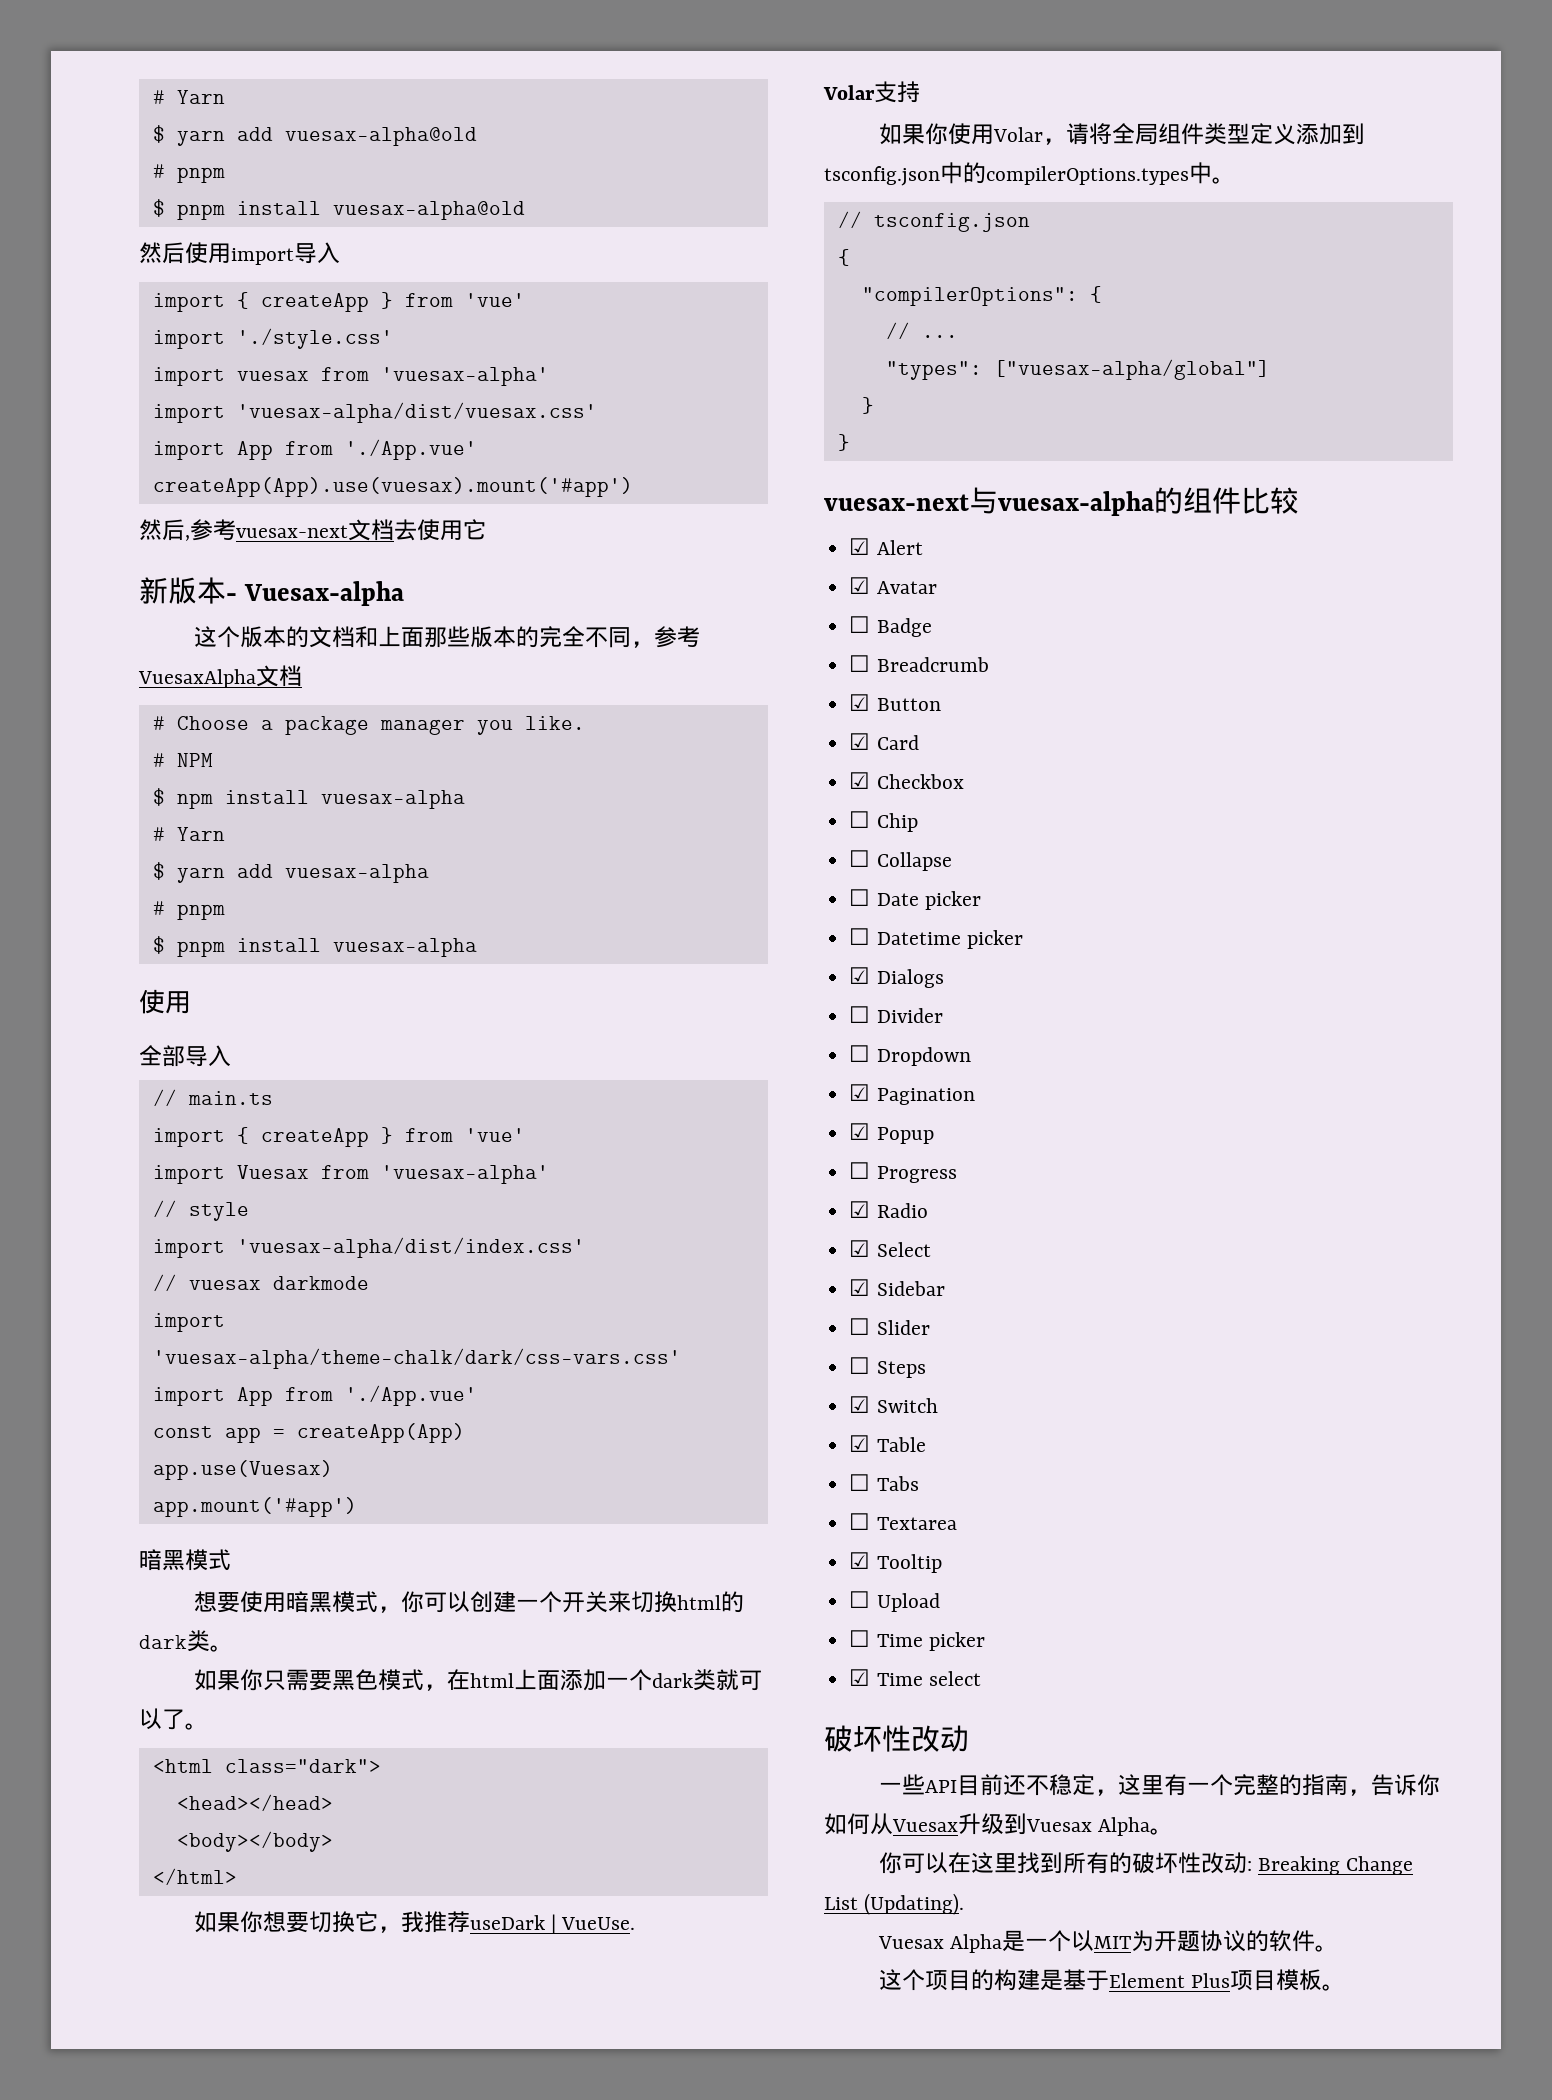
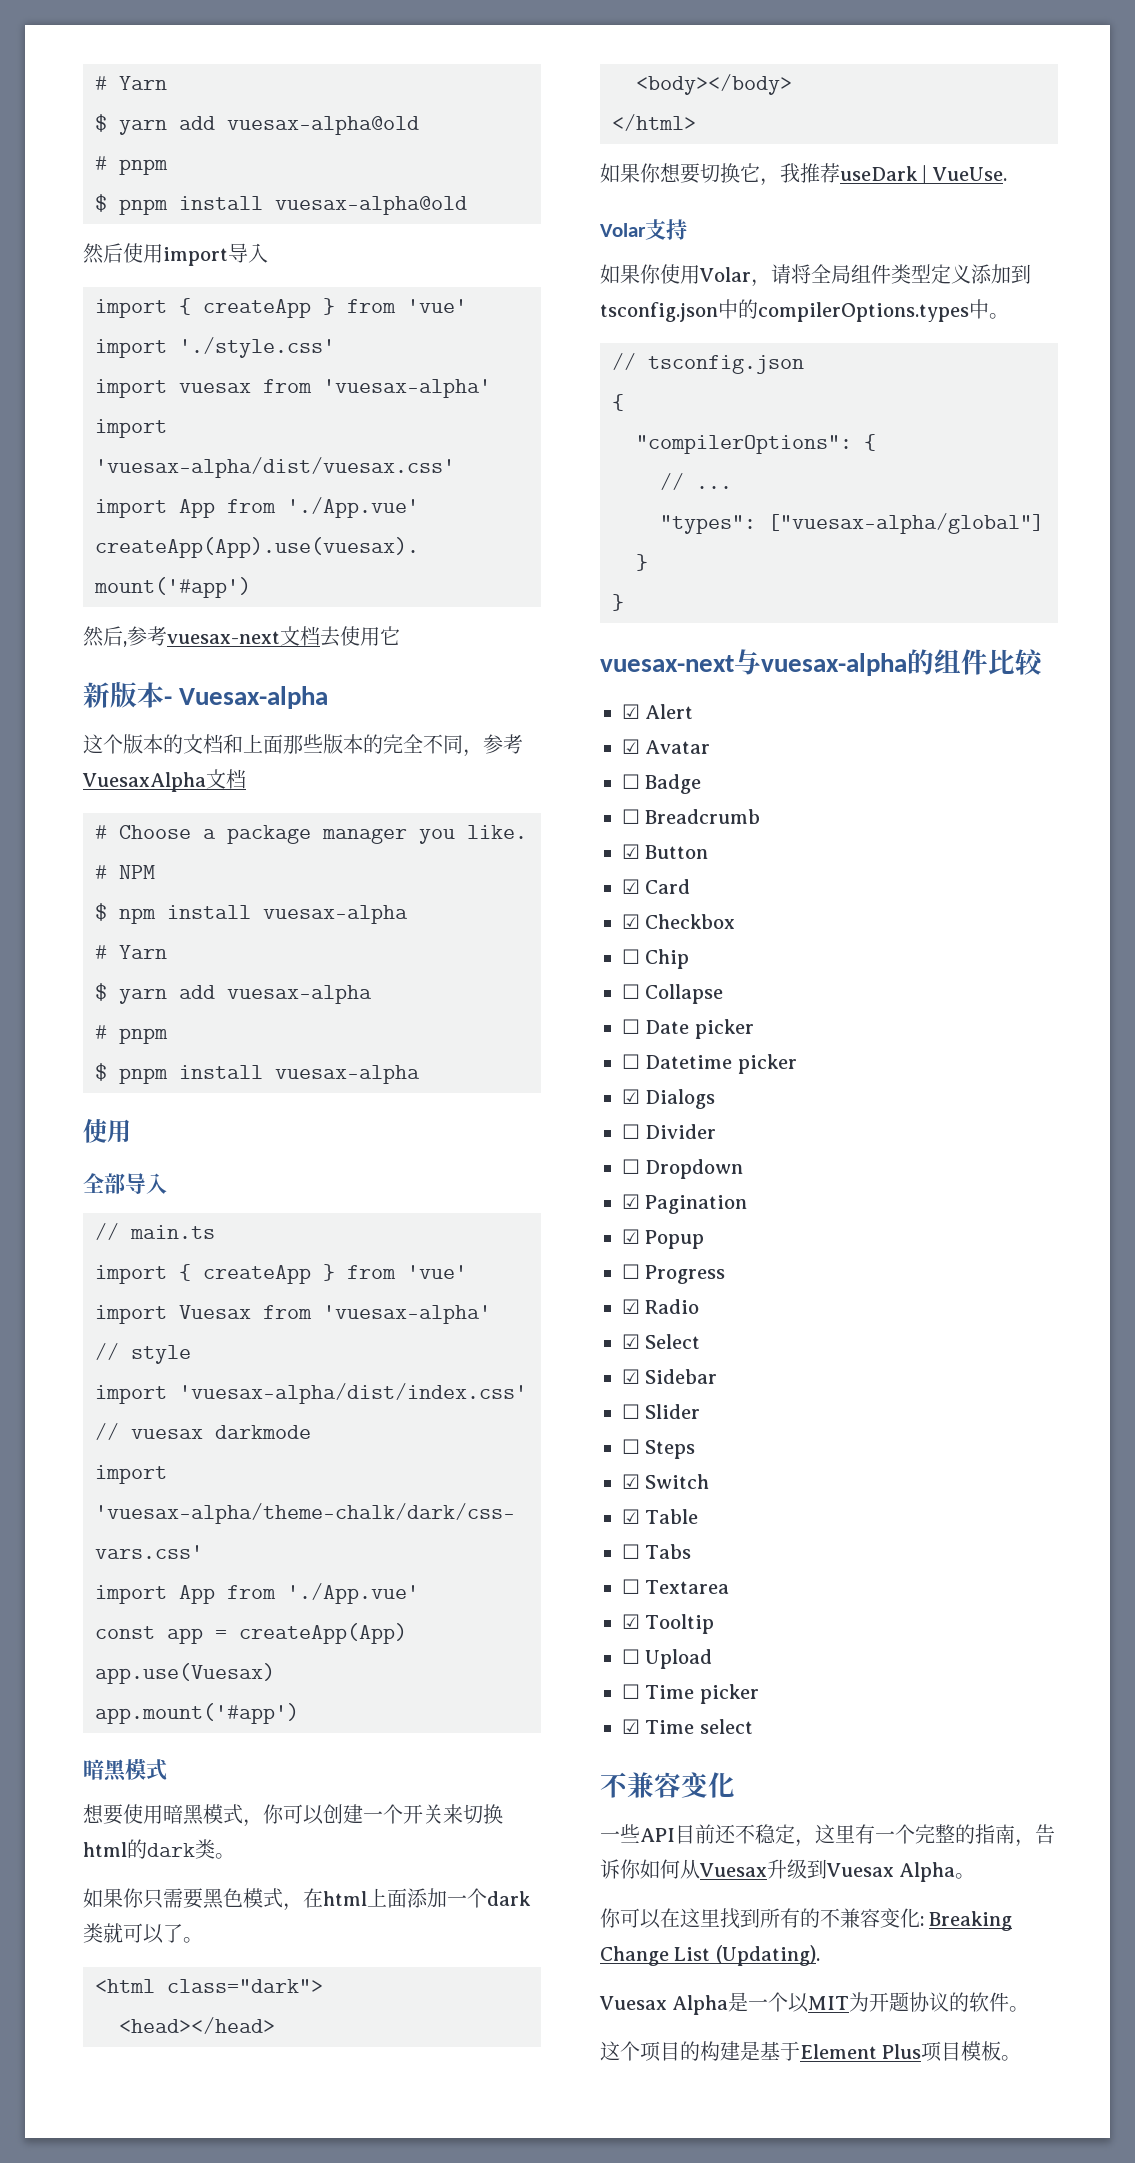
  ☑ Time select
- 破坏性改动
+ 不兼容变化
- 你可以在这里找到所有的破坏性改动: Breaking Change List (Updating).
+ 你可以在这里找到所有的不兼容变化: Breaking Change List (Updating).

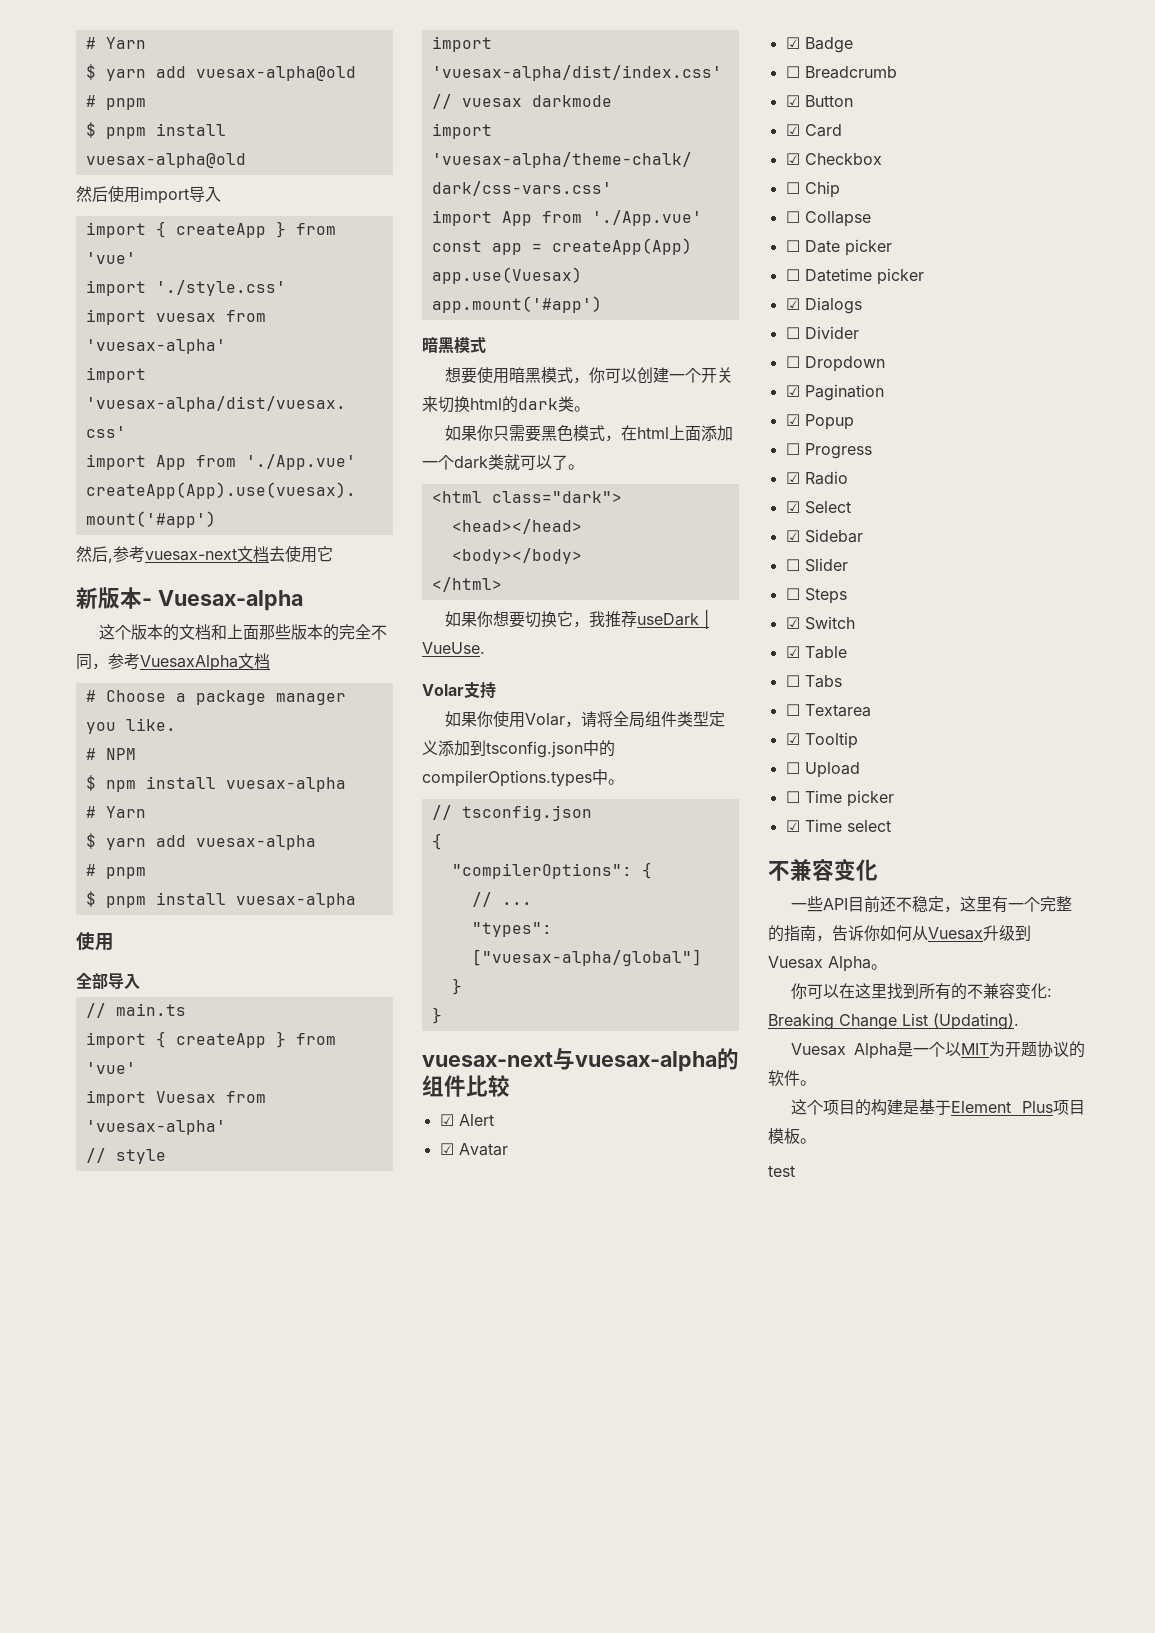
- ☐ Badge
+ ☑ Badge
+ test

